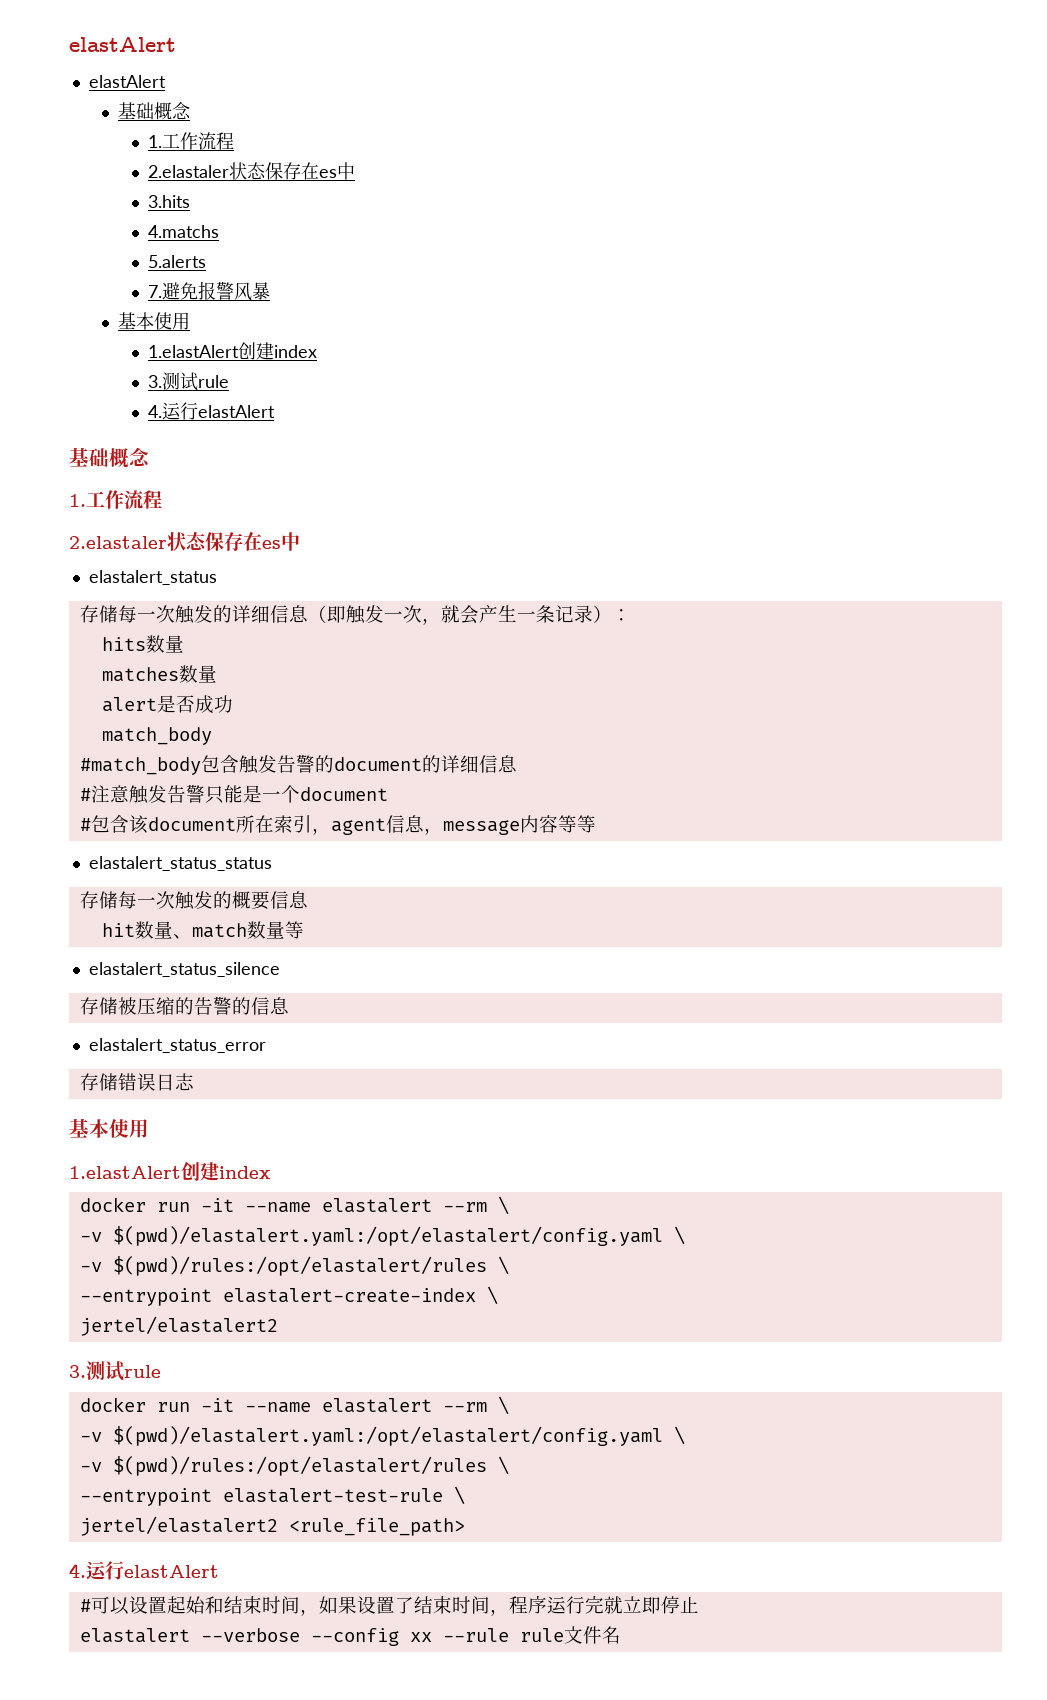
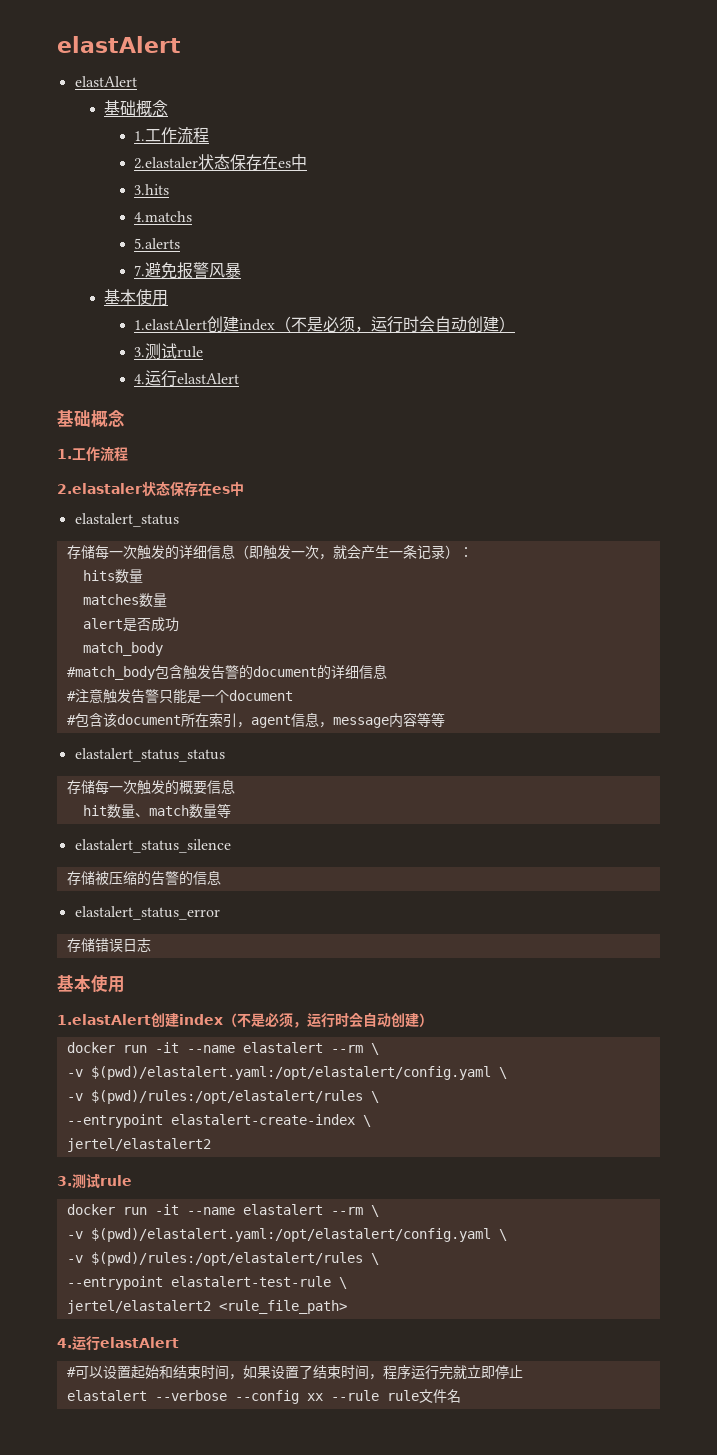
  7.避免报警风暴
  基本使用
- 1.elastAlert创建index
+ 1.elastAlert创建index（不是必须，运行时会自动创建）
  存储错误日志
  基本使用
- 1.elastAlert创建index
+ 1.elastAlert创建index（不是必须，运行时会自动创建）

